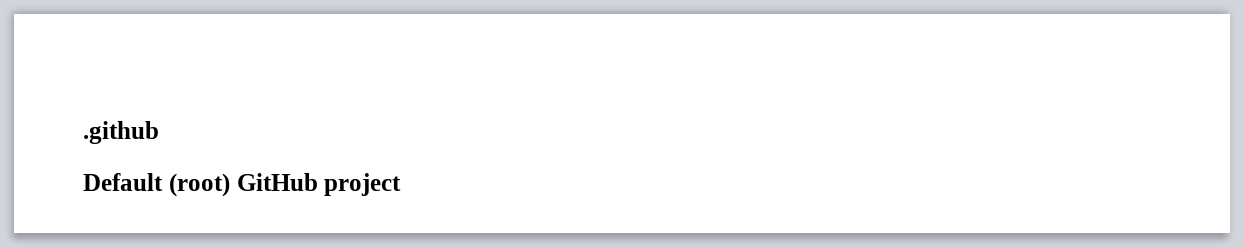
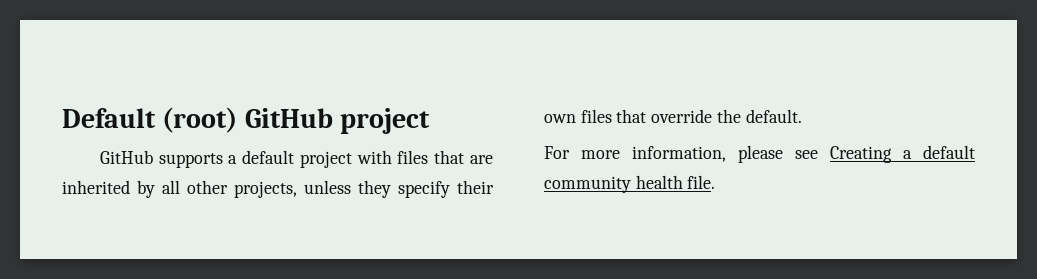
- .github
+ GitHub supports a default project with files that are inherited by all other projects, unless they specify their own files that override the default.
+ For more information, please see Creating a default community health file.

